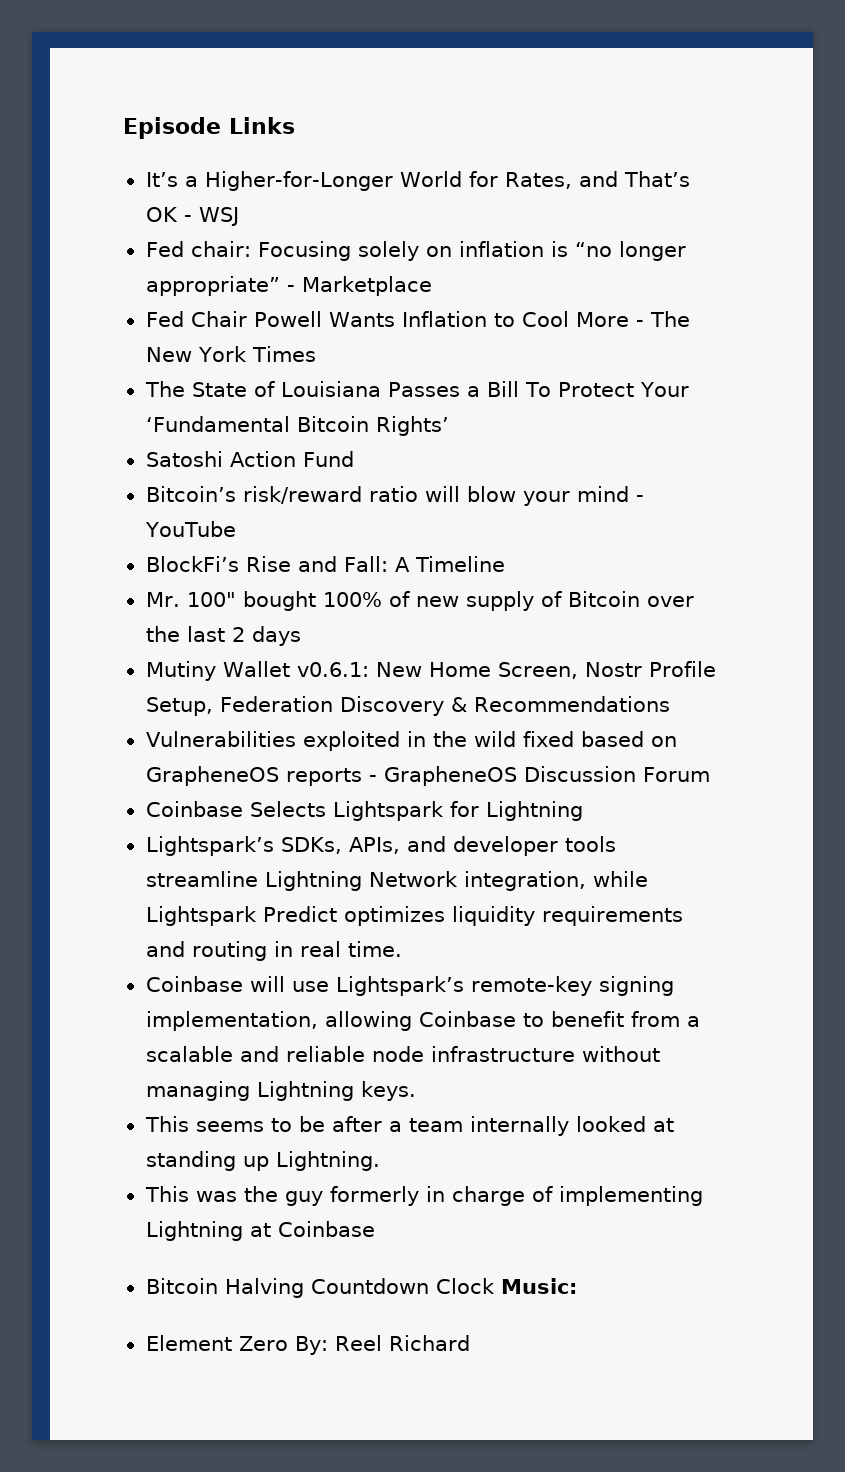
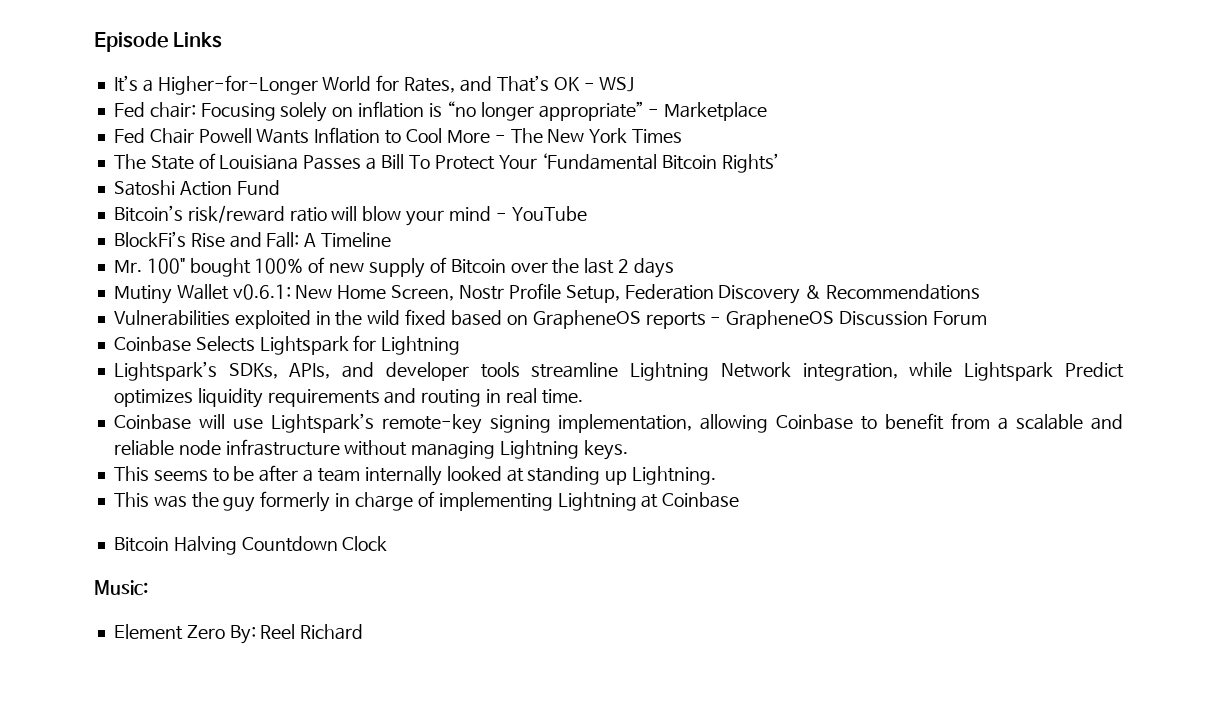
- Bitcoin Halving Countdown Clock Music:
+ Bitcoin Halving Countdown Clock
+ Music:

